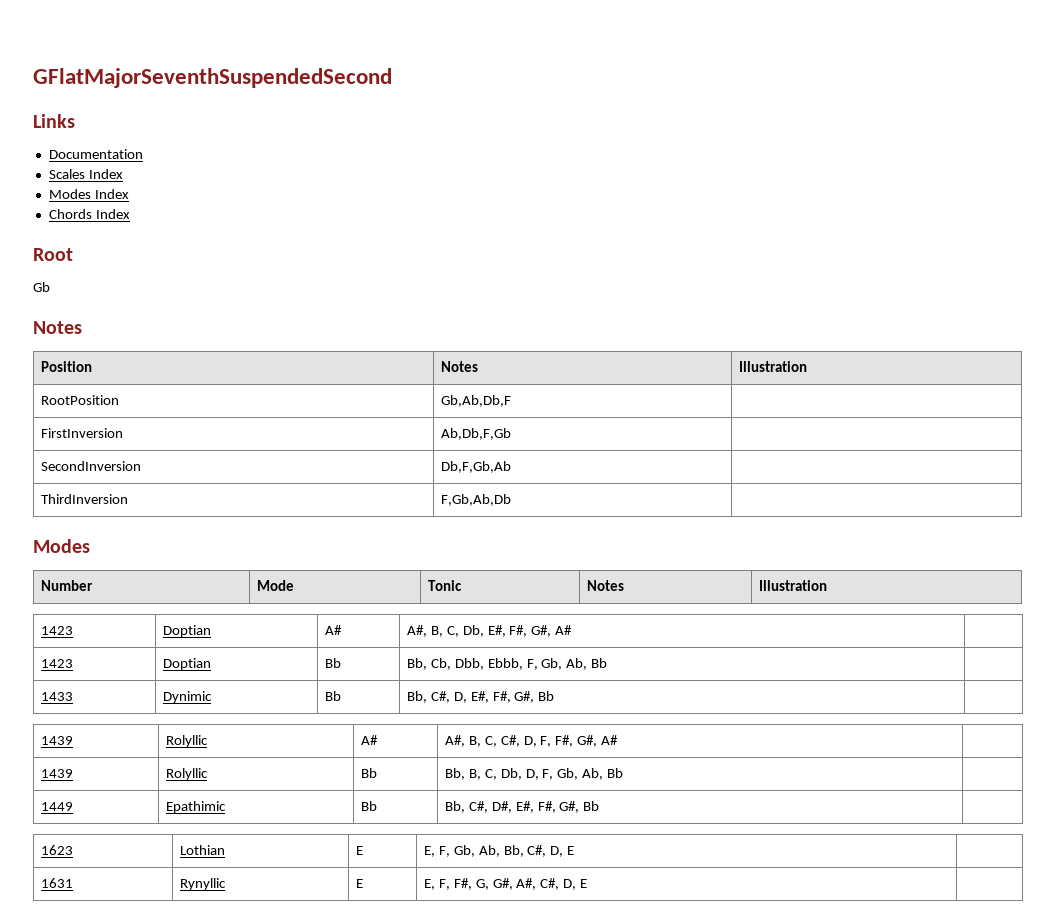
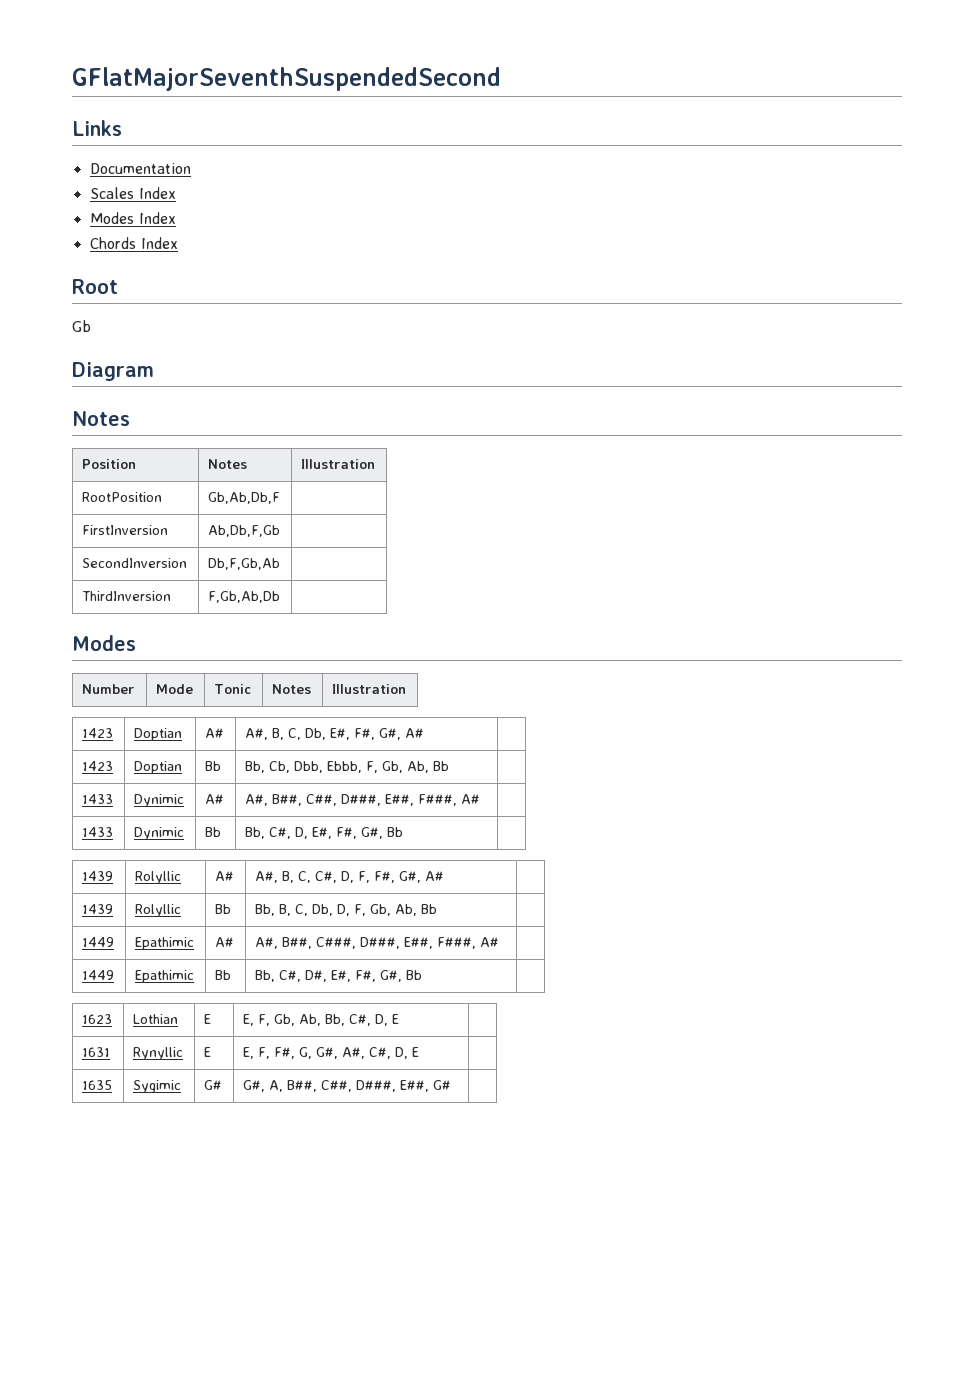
+ Diagram
+ 1433 | Dynimic | A# | A#, B##, C##, D###, E##, F###, A# |
+ 1449 | Epathimic | A# | A#, B##, C###, D###, E##, F###, A# |
+ 1635 | Sygimic | G# | G#, A, B##, C##, D###, E##, G# |

